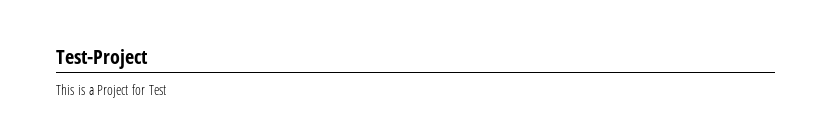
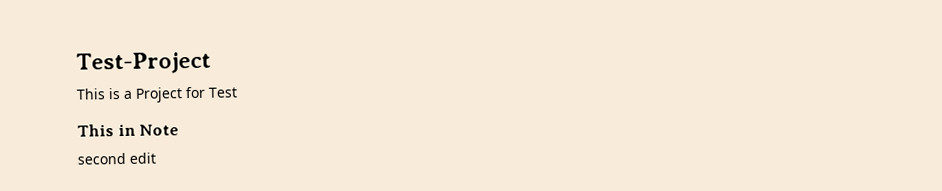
+ This in Note
+ second edit

